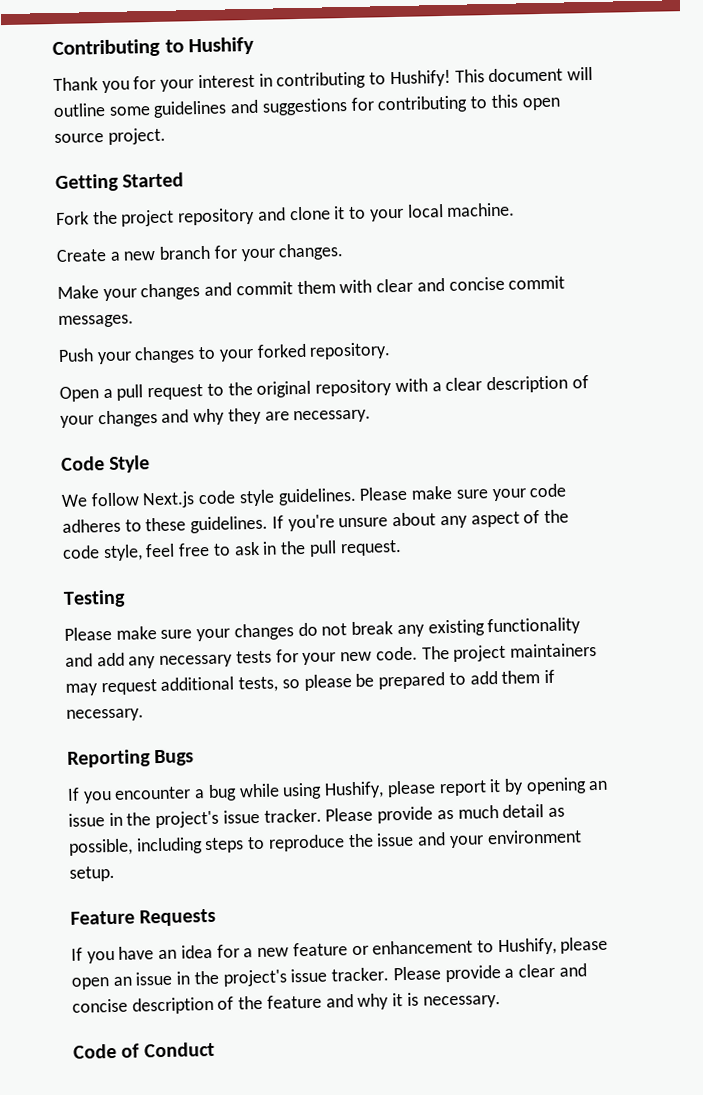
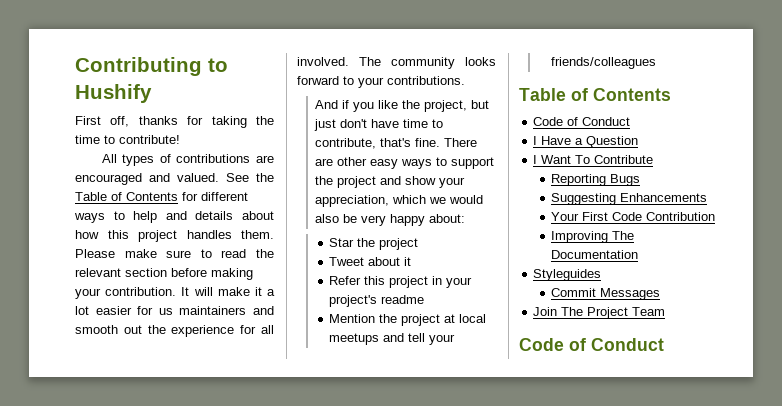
- Thank you for your interest in contributing to Hushify! This document will outline some guidelines and suggestions for contributing to this open source project.
- Getting Started
- Fork the project repository and clone it to your local machine.
- Create a new branch for your changes.
- Make your changes and commit them with clear and concise commit messages.
- Push your changes to your forked repository.
- Open a pull request to the original repository with a clear description of your changes and why they are necessary.
- Code Style
- We follow Next.js code style guidelines. Please make sure your code adheres to these guidelines. If you're unsure about any aspect of the code style, feel free to ask in the pull request.
- Testing
- Please make sure your changes do not break any existing functionality and add any necessary tests for your new code. The project maintainers may request additional tests, so please be prepared to add them if necessary.
+ First off, thanks for taking the time to contribute!
+ All types of contributions are encouraged and valued. See the Table of Contents for different ways to help and details about how this project handles them. Please make sure to read the relevant section before making your contribution. It will make it a lot easier for us maintainers and smooth out the experience for all involved. The community looks forward to your contributions.
+ And if you like the project, but just don't have time to contribute, that's fine. There are other easy ways to support the project and show your appreciation, which we would also be very happy about:
+ Star the project
+ Tweet about it
+ Refer this project in your project's readme
+ Mention the project at local meetups and tell your friends/colleagues
+ Table of Contents
+ Code of Conduct
+ I Have a Question
+ I Want To Contribute
  Reporting Bugs
- If you encounter a bug while using Hushify, please report it by opening an issue in the project's issue tracker. Please provide as much detail as possible, including steps to reproduce the issue and your environment setup.
- Feature Requests
- If you have an idea for a new feature or enhancement to Hushify, please open an issue in the project's issue tracker. Please provide a clear and concise description of the feature and why it is necessary.
+ Suggesting Enhancements
+ Your First Code Contribution
+ Improving The Documentation
+ Styleguides
+ Commit Messages
+ Join The Project Team

